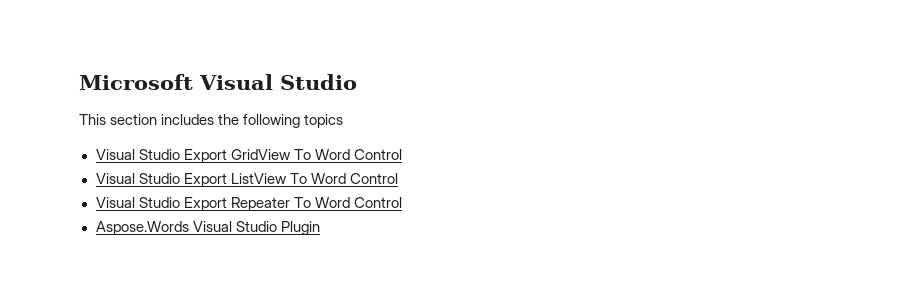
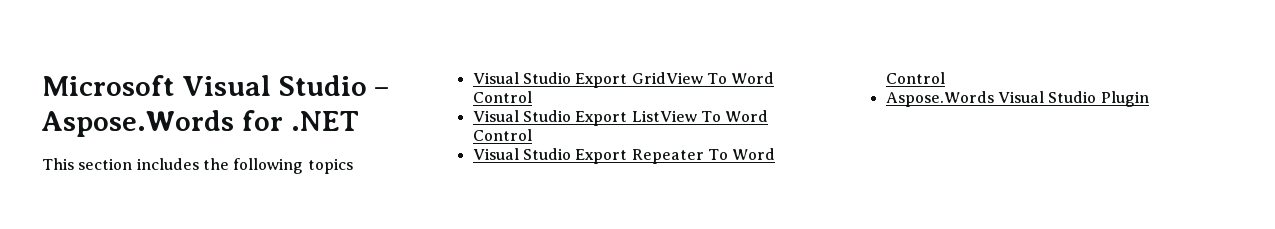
- Microsoft Visual Studio
+ Microsoft Visual Studio – Aspose.Words for .NET

